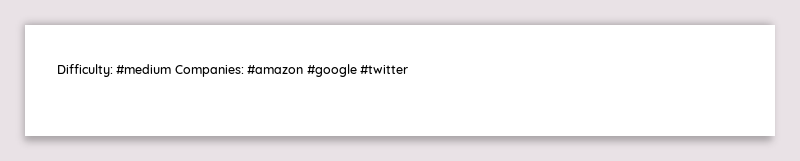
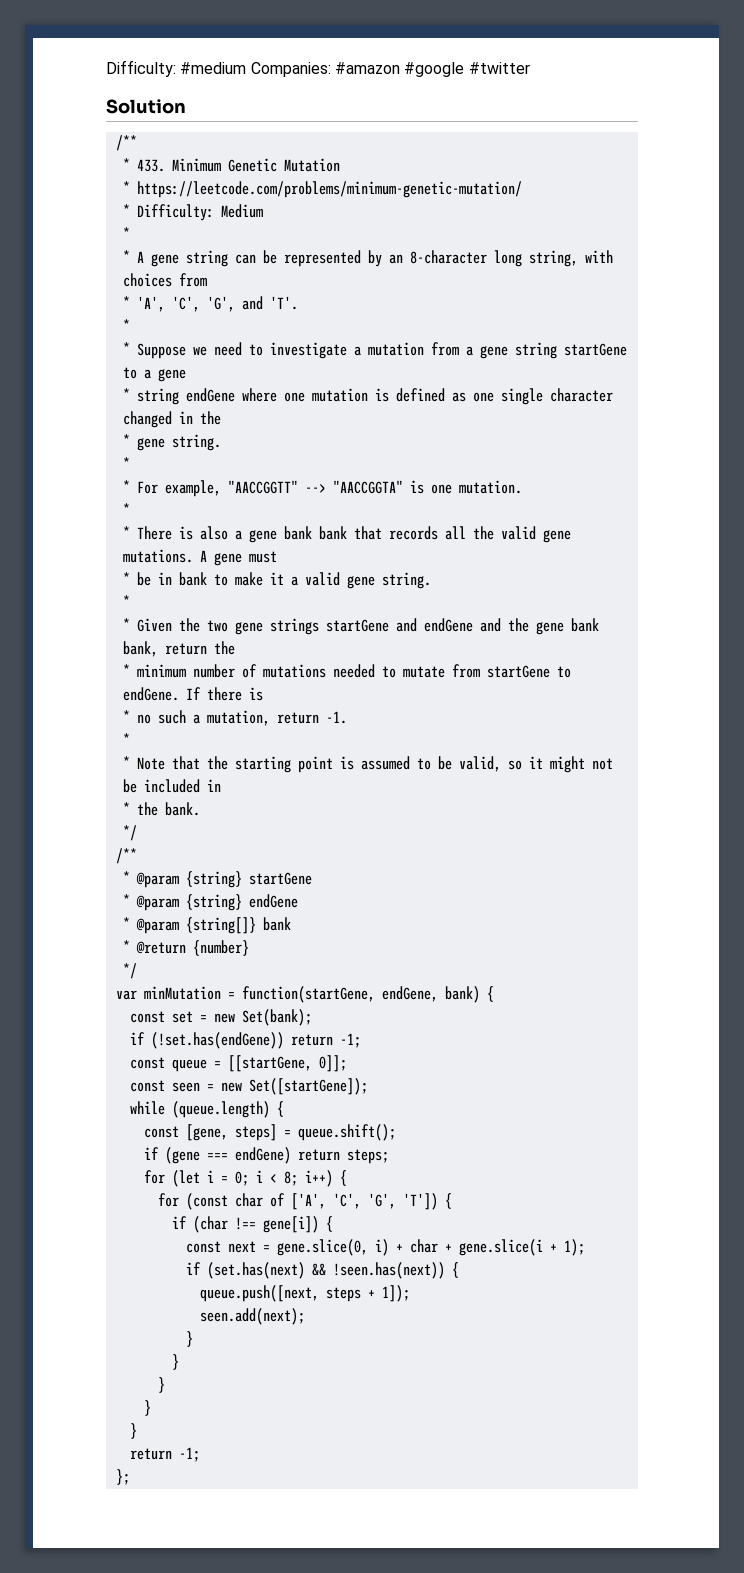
+ Solution
+ /**
+ * 433. Minimum Genetic Mutation
+ * https://leetcode.com/problems/minimum-genetic-mutation/
+ * Difficulty: Medium
+ *
+ * A gene string can be represented by an 8-character long string, with choices from
+ * 'A', 'C', 'G', and 'T'.
+ *
+ * Suppose we need to investigate a mutation from a gene string startGene to a gene
+ * string endGene where one mutation is defined as one single character changed in the
+ * gene string.
+ *
+ * For example, "AACCGGTT" --> "AACCGGTA" is one mutation.
+ *
+ * There is also a gene bank bank that records all the valid gene mutations. A gene must
+ * be in bank to make it a valid gene string.
+ *
+ * Given the two gene strings startGene and endGene and the gene bank bank, return the
+ * minimum number of mutations needed to mutate from startGene to endGene. If there is
+ * no such a mutation, return -1.
+ *
+ * Note that the starting point is assumed to be valid, so it might not be included in
+ * the bank.
+ */
+ /**
+ * @param {string} startGene
+ * @param {string} endGene
+ * @param {string[]} bank
+ * @return {number}
+ */
+ var minMutation = function(startGene, endGene, bank) {
+ const set = new Set(bank);
+ if (!set.has(endGene)) return -1;
+ const queue = [[startGene, 0]];
+ const seen = new Set([startGene]);
+ while (queue.length) {
+ const [gene, steps] = queue.shift();
+ if (gene === endGene) return steps;
+ for (let i = 0; i < 8; i++) {
+ for (const char of ['A', 'C', 'G', 'T']) {
+ if (char !== gene[i]) {
+ const next = gene.slice(0, i) + char + gene.slice(i + 1);
+ if (set.has(next) && !seen.has(next)) {
+ queue.push([next, steps + 1]);
+ seen.add(next);
+ }
+ }
+ }
+ }
+ }
+ return -1;
+ };

